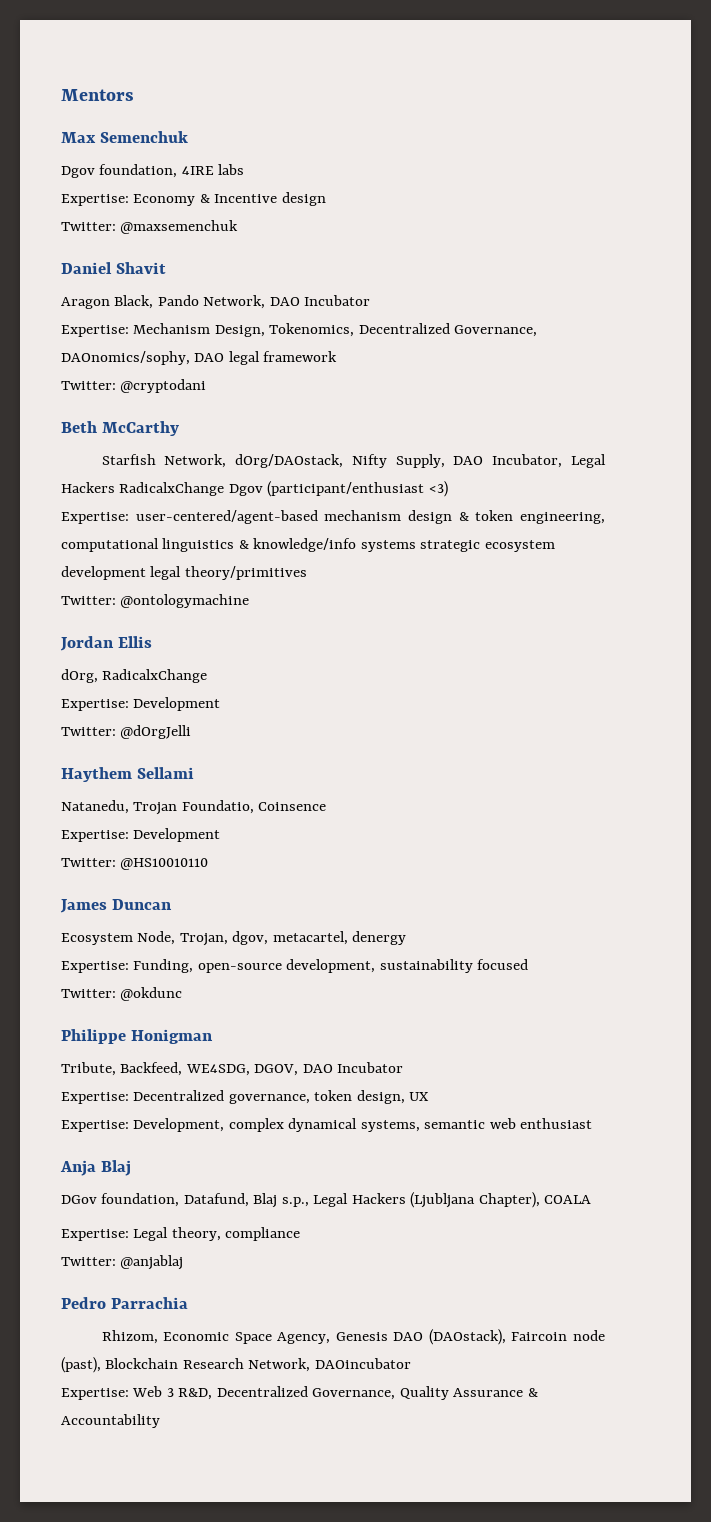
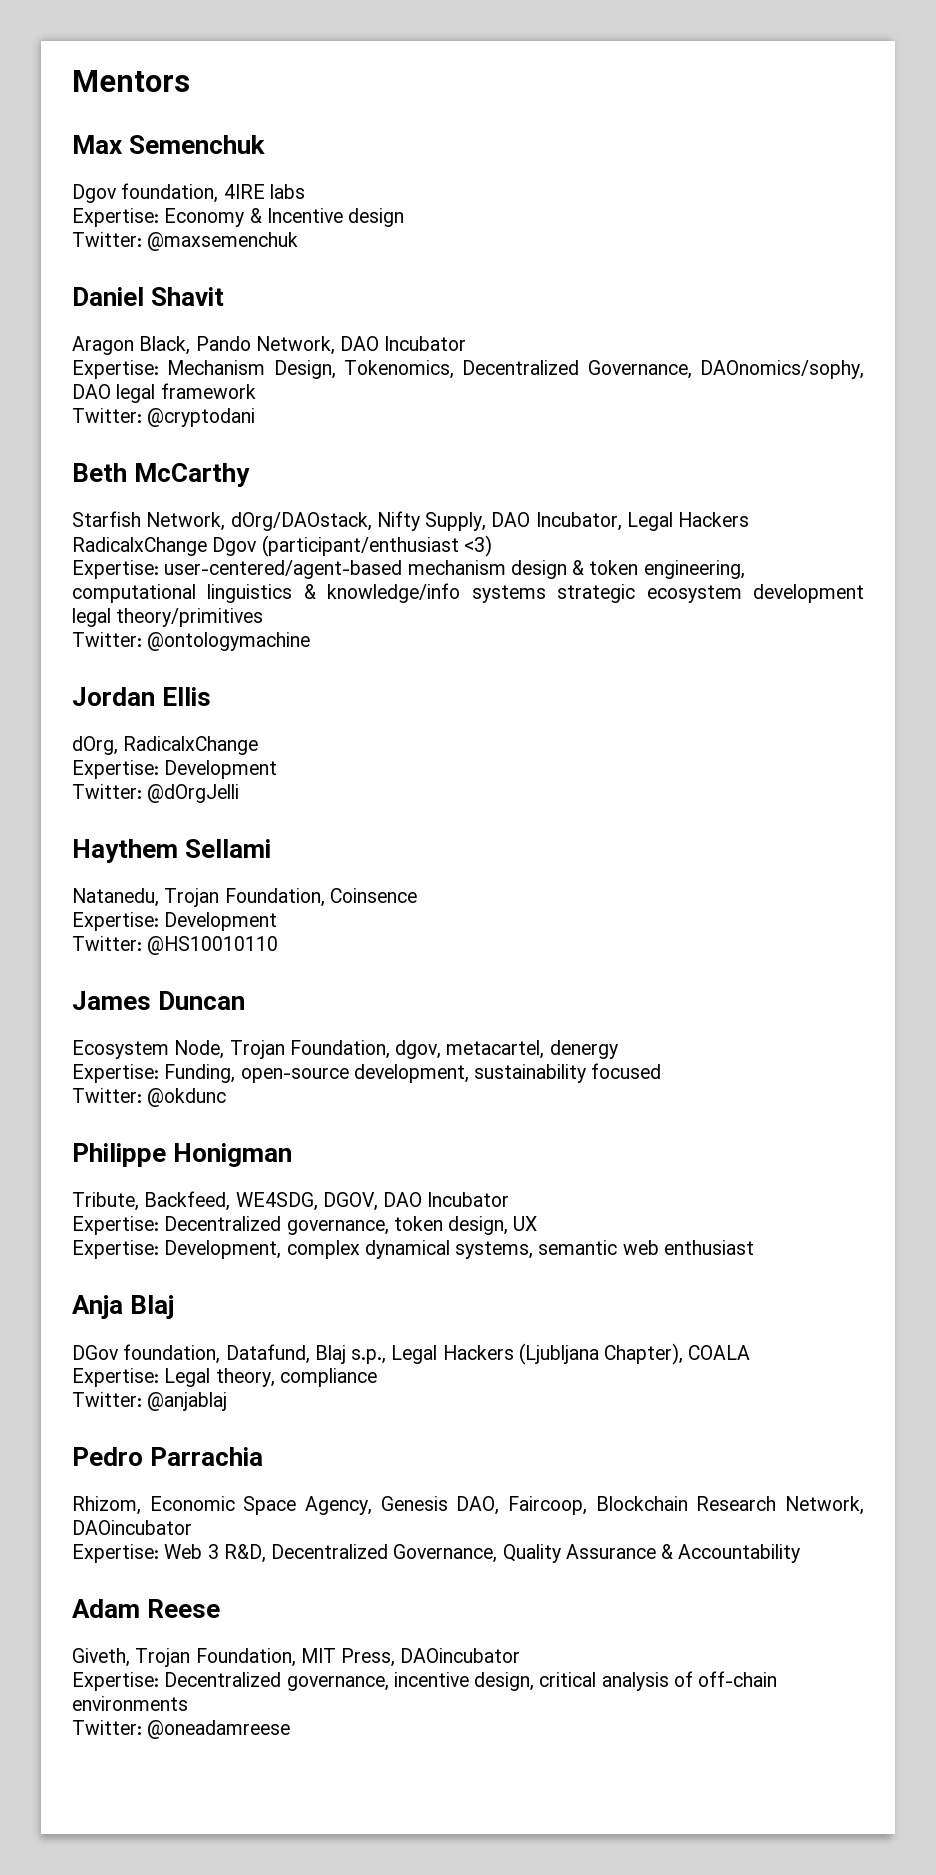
- Natanedu, Trojan Foundatio, Coinsence
+ Natanedu, Trojan Foundation, Coinsence
- Ecosystem Node, Trojan, dgov, metacartel, denergy
+ Ecosystem Node, Trojan Foundation, dgov, metacartel, denergy
- Rhizom, Economic Space Agency, Genesis DAO (DAOstack), Faircoin node (past), Blockchain Research Network, DAOincubator
+ Rhizom, Economic Space Agency, Genesis DAO, Faircoop, Blockchain Research Network, DAOincubator
+ Adam Reese
+ Giveth, Trojan Foundation, MIT Press, DAOincubator
+ Expertise: Decentralized governance, incentive design, critical analysis of off-chain environments
+ Twitter: @oneadamreese

